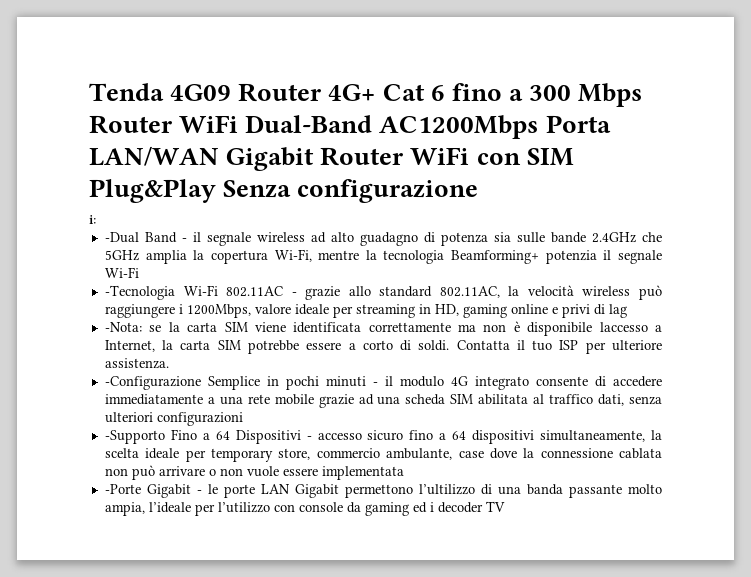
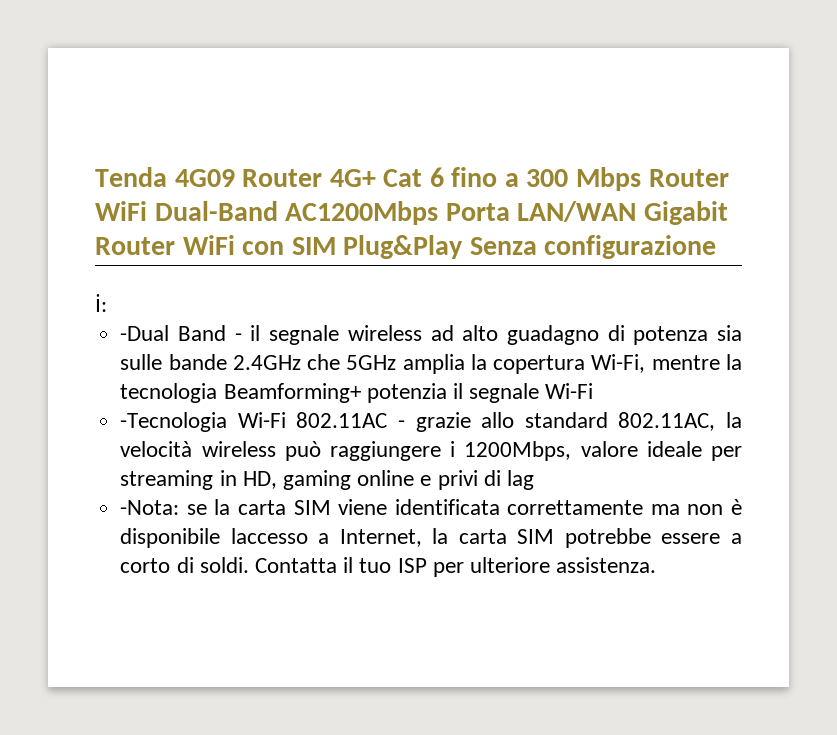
- -Configurazione Semplice in pochi minuti - il modulo 4G integrato consente di accedere immediatamente a una rete mobile grazie ad una scheda SIM abilitata al traffico dati, senza ulteriori configurazioni
- -Supporto Fino a 64 Dispositivi - accesso sicuro fino a 64 dispositivi simultaneamente, la scelta ideale per temporary store, commercio ambulante, case dove la connessione cablata non può arrivare o non vuole essere implementata
- -Porte Gigabit - le porte LAN Gigabit permettono l’ultilizzo di una banda passante molto ampia, l’ideale per l’utilizzo con console da gaming ed i decoder TV

